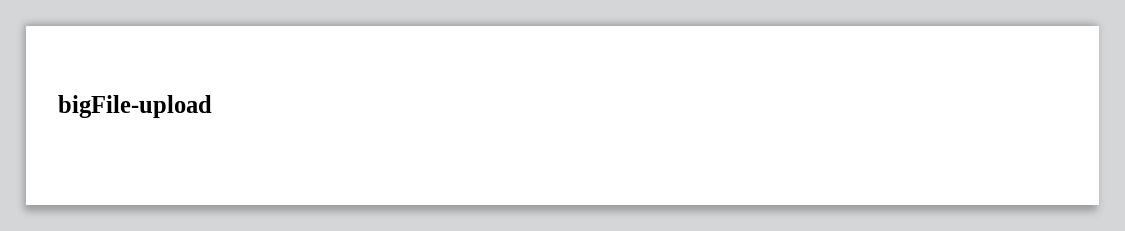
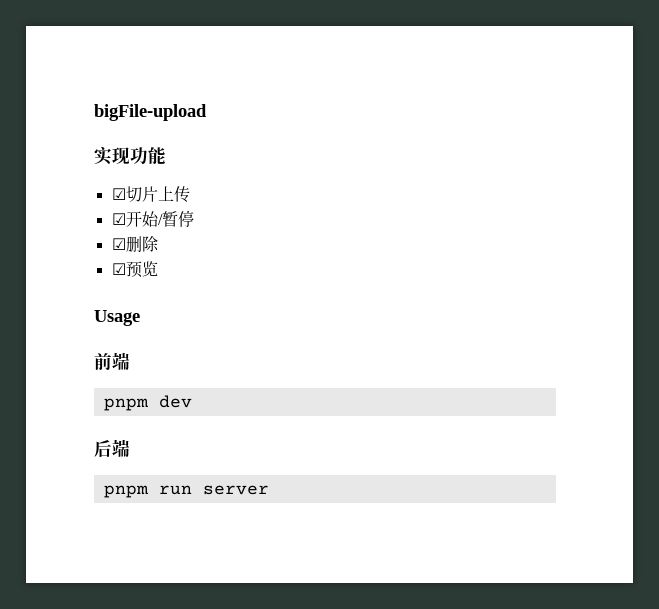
+ 实现功能
+ ☑切片上传
+ ☑开始/暂停
+ ☑删除
+ ☑预览
+ Usage
+ 前端
+ pnpm dev
+ 后端
+ pnpm run server

